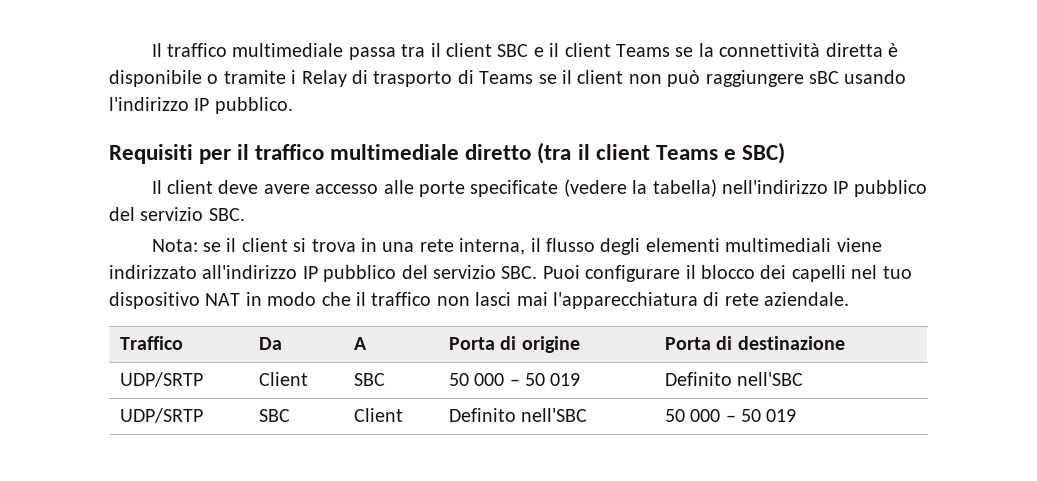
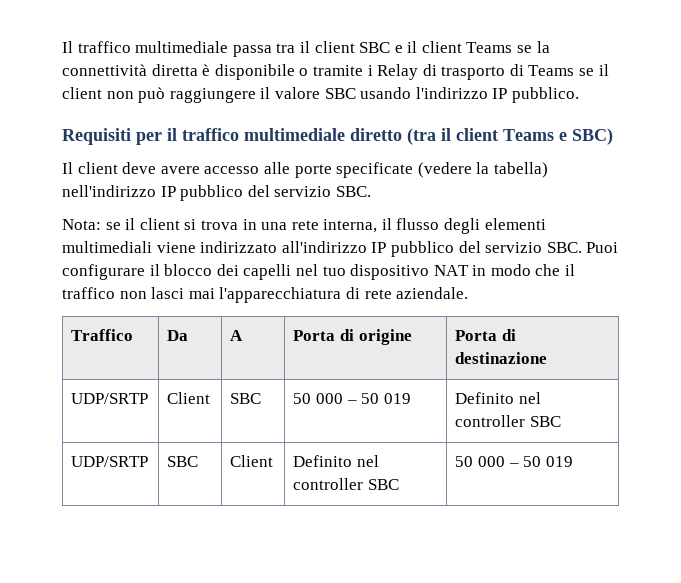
- Il traffico multimediale passa tra il client SBC e il client Teams se la connettività diretta è disponibile o tramite i Relay di trasporto di Teams se il client non può raggiungere sBC usando l'indirizzo IP pubblico.
+ Il traffico multimediale passa tra il client SBC e il client Teams se la connettività diretta è disponibile o tramite i Relay di trasporto di Teams se il client non può raggiungere il valore SBC usando l'indirizzo IP pubblico.
- UDP/SRTP | Client | SBC | 50 000 – 50 019 | Definito nell'SBC
+ UDP/SRTP | Client | SBC | 50 000 – 50 019 | Definito nel controller SBC
- UDP/SRTP | SBC | Client | Definito nell'SBC | 50 000 – 50 019
+ UDP/SRTP | SBC | Client | Definito nel controller SBC | 50 000 – 50 019

